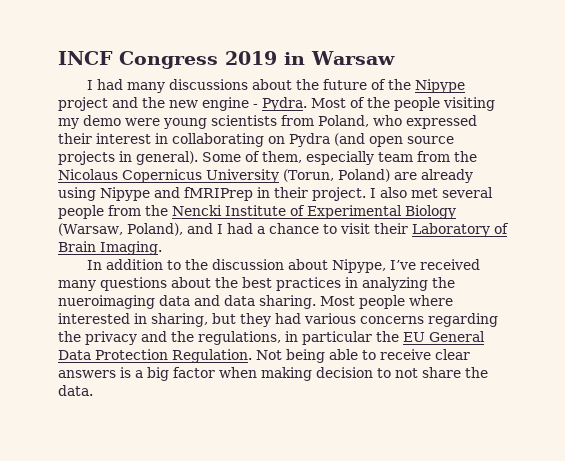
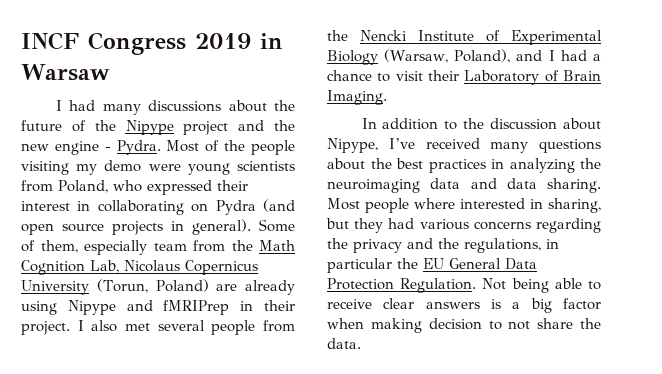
- Some of them, especially team from the Nicolaus Copernicus University (Torun, Poland) are already using Nipype and fMRIPrep in their project.
+ Some of them, especially team from the Math Cognition Lab, Nicolaus Copernicus University (Torun, Poland) are already using Nipype and fMRIPrep in their project.
- In addition to the discussion about Nipype, I’ve received many questions about the best practices in analyzing the nueroimaging data and data sharing.
+ In addition to the discussion about Nipype, I’ve received many questions about the best practices in analyzing the neuroimaging data and data sharing.

